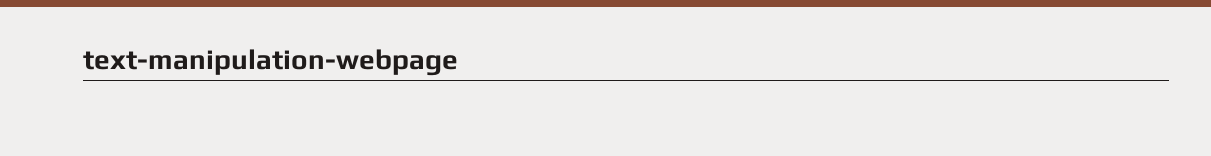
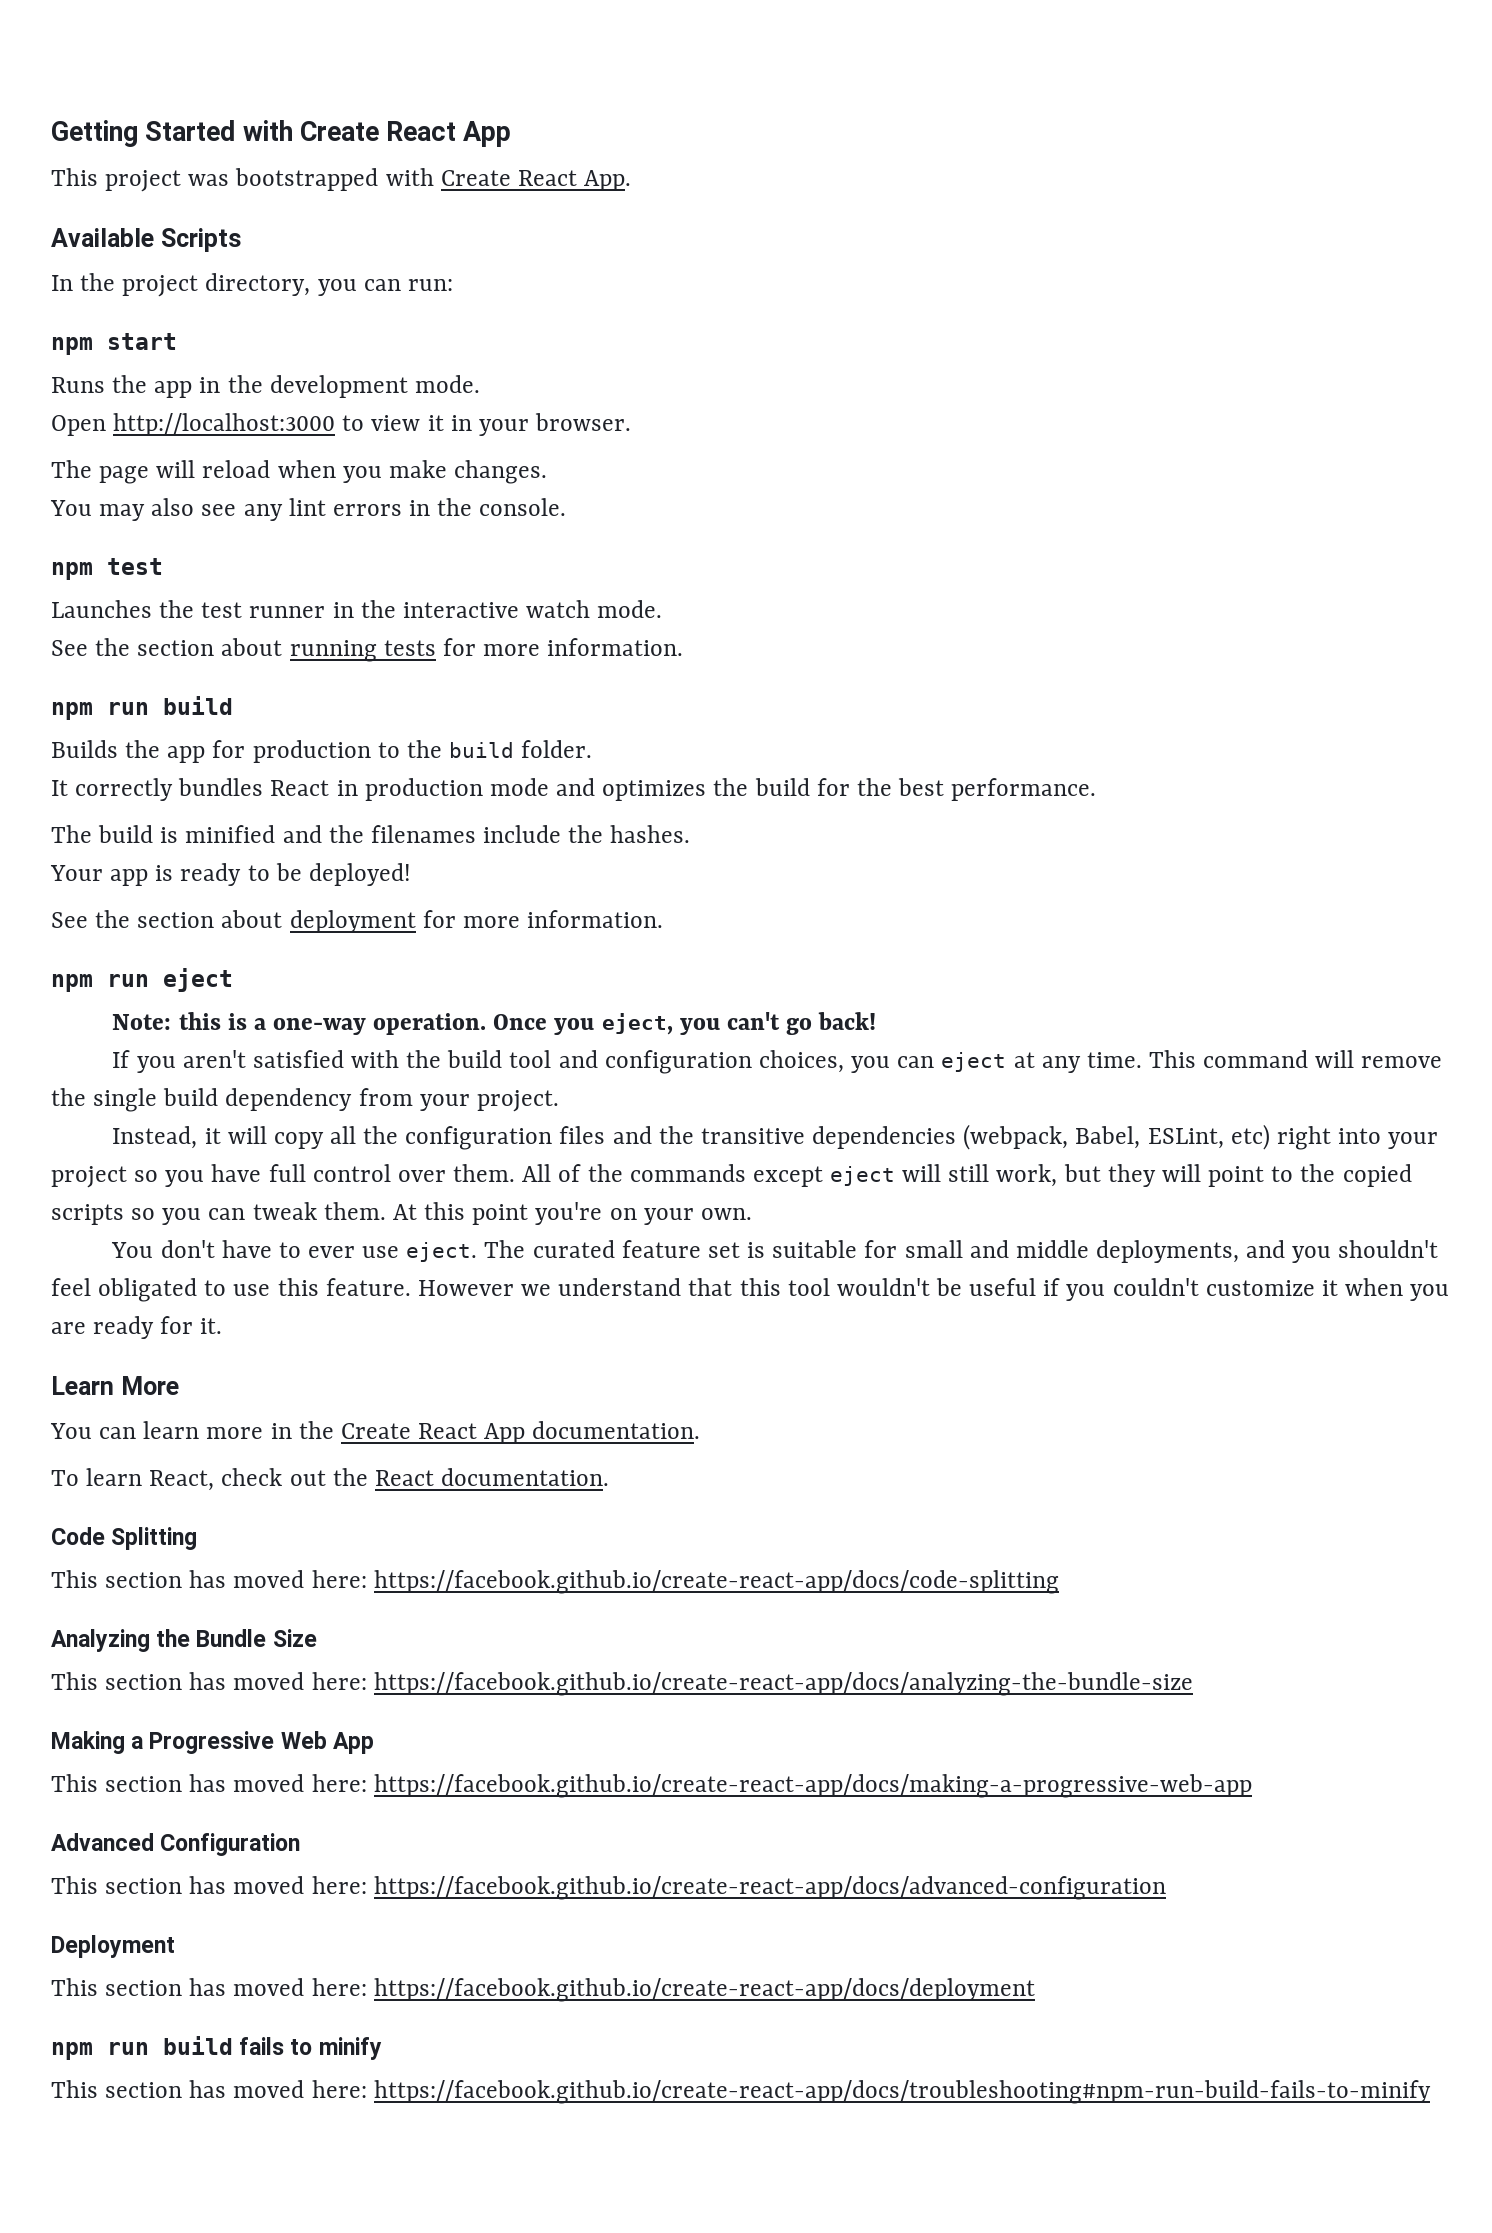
- text-manipulation-webpage
+ Getting Started with Create React App
+ This project was bootstrapped with Create React App.
+ Available Scripts
+ In the project directory, you can run:
+ npm start
+ Runs the app in the development mode.
+ Open http://localhost:3000 to view it in your browser.
+ The page will reload when you make changes.
+ You may also see any lint errors in the console.
+ npm test
+ Launches the test runner in the interactive watch mode.
+ See the section about running tests for more information.
+ npm run build
+ Builds the app for production to the build folder.
+ It correctly bundles React in production mode and optimizes the build for the best performance.
+ The build is minified and the filenames include the hashes.
+ Your app is ready to be deployed!
+ See the section about deployment for more information.
+ npm run eject
+ Note: this is a one-way operation. Once you eject, you can't go back!
+ If you aren't satisfied with the build tool and configuration choices, you can eject at any time. This command will remove the single build dependency from your project.
+ Instead, it will copy all the configuration files and the transitive dependencies (webpack, Babel, ESLint, etc) right into your project so you have full control over them. All of the commands except eject will still work, but they will point to the copied scripts so you can tweak them. At this point you're on your own.
+ You don't have to ever use eject. The curated feature set is suitable for small and middle deployments, and you shouldn't feel obligated to use this feature. However we understand that this tool wouldn't be useful if you couldn't customize it when you are ready for it.
+ Learn More
+ You can learn more in the Create React App documentation.
+ To learn React, check out the React documentation.
+ Code Splitting
+ This section has moved here: https://facebook.github.io/create-react-app/docs/code-splitting
+ Analyzing the Bundle Size
+ This section has moved here: https://facebook.github.io/create-react-app/docs/analyzing-the-bundle-size
+ Making a Progressive Web App
+ This section has moved here: https://facebook.github.io/create-react-app/docs/making-a-progressive-web-app
+ Advanced Configuration
+ This section has moved here: https://facebook.github.io/create-react-app/docs/advanced-configuration
+ Deployment
+ This section has moved here: https://facebook.github.io/create-react-app/docs/deployment
+ npm run build fails to minify
+ This section has moved here: https://facebook.github.io/create-react-app/docs/troubleshooting#npm-run-build-fails-to-minify

